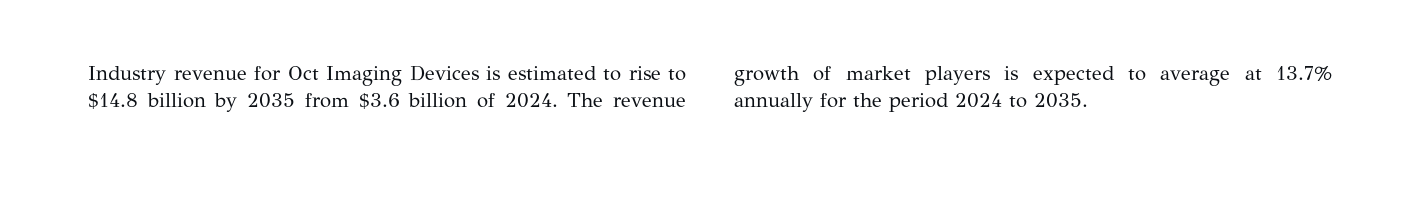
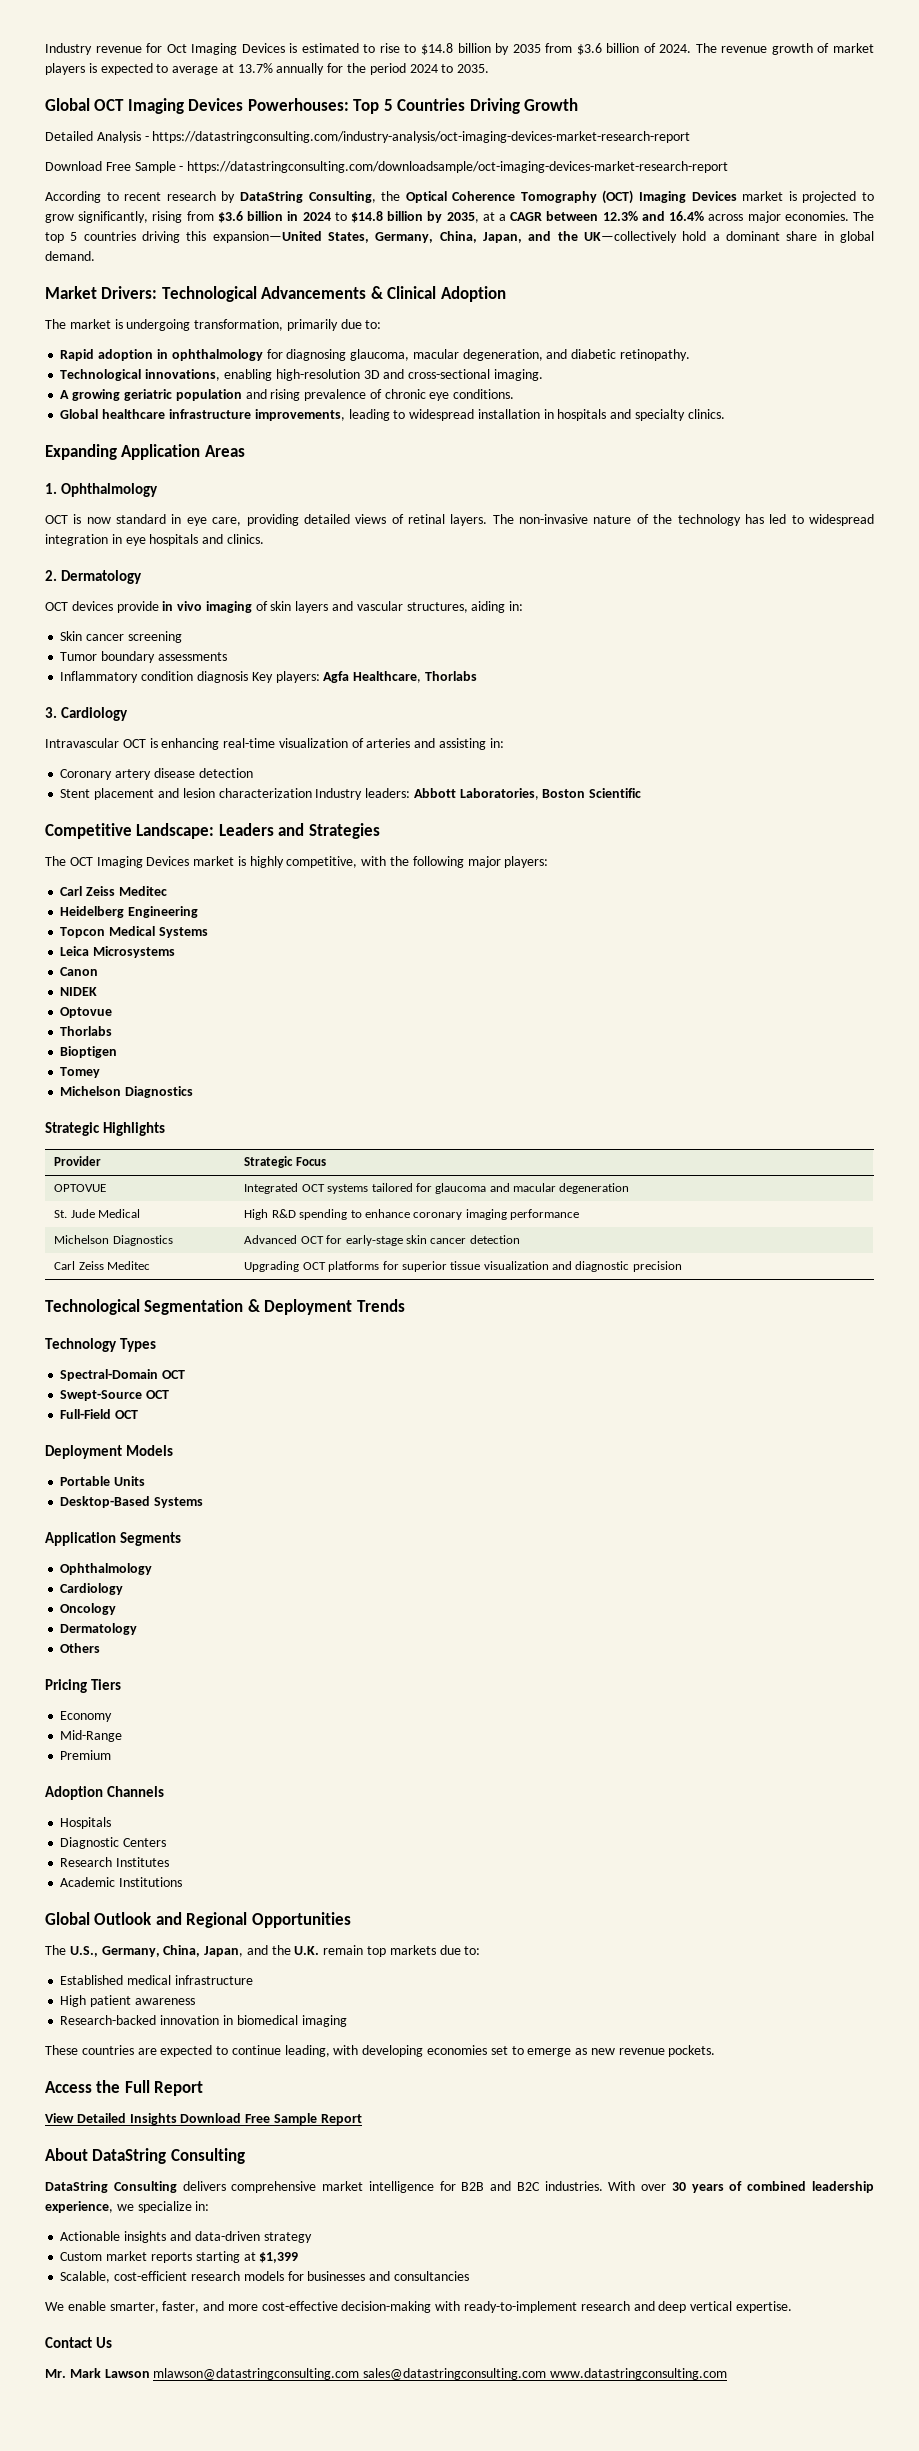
+ Global OCT Imaging Devices Powerhouses: Top 5 Countries Driving Growth
+ Detailed Analysis - https://datastringconsulting.com/industry-analysis/oct-imaging-devices-market-research-report
+ Download Free Sample - https://datastringconsulting.com/downloadsample/oct-imaging-devices-market-research-report
+ According to recent research by DataString Consulting, the Optical Coherence Tomography (OCT) Imaging Devices market is projected to grow significantly, rising from $3.6 billion in 2024 to $14.8 billion by 2035, at a CAGR between 12.3% and 16.4% across major economies. The top 5 countries driving this expansion—United States, Germany, China, Japan, and the UK—collectively hold a dominant share in global demand.
+ Market Drivers: Technological Advancements & Clinical Adoption
+ The market is undergoing transformation, primarily due to:
+ Rapid adoption in ophthalmology for diagnosing glaucoma, macular degeneration, and diabetic retinopathy.
+ Technological innovations, enabling high-resolution 3D and cross-sectional imaging.
+ A growing geriatric population and rising prevalence of chronic eye conditions.
+ Global healthcare infrastructure improvements, leading to widespread installation in hospitals and specialty clinics.
+ Expanding Application Areas
+ 1. Ophthalmology
+ OCT is now standard in eye care, providing detailed views of retinal layers. The non-invasive nature of the technology has led to widespread integration in eye hospitals and clinics.
+ 2. Dermatology
+ OCT devices provide in vivo imaging of skin layers and vascular structures, aiding in:
+ Skin cancer screening
+ Tumor boundary assessments
+ Inflammatory condition diagnosis Key players: Agfa Healthcare, Thorlabs
+ 3. Cardiology
+ Intravascular OCT is enhancing real-time visualization of arteries and assisting in:
+ Coronary artery disease detection
+ Stent placement and lesion characterization Industry leaders: Abbott Laboratories, Boston Scientific
+ Competitive Landscape: Leaders and Strategies
+ The OCT Imaging Devices market is highly competitive, with the following major players:
+ Carl Zeiss Meditec
+ Heidelberg Engineering
+ Topcon Medical Systems
+ Leica Microsystems
+ Canon
+ NIDEK
+ Optovue
+ Thorlabs
+ Bioptigen
+ Tomey
+ Michelson Diagnostics
+ Strategic Highlights
+ Provider | Strategic Focus
+ OPTOVUE | Integrated OCT systems tailored for glaucoma and macular degeneration
+ St. Jude Medical | High R&D spending to enhance coronary imaging performance
+ Michelson Diagnostics | Advanced OCT for early-stage skin cancer detection
+ Carl Zeiss Meditec | Upgrading OCT platforms for superior tissue visualization and diagnostic precision
+ Technological Segmentation & Deployment Trends
+ Technology Types
+ Spectral-Domain OCT
+ Swept-Source OCT
+ Full-Field OCT
+ Deployment Models
+ Portable Units
+ Desktop-Based Systems
+ Application Segments
+ Ophthalmology
+ Cardiology
+ Oncology
+ Dermatology
+ Others
+ Pricing Tiers
+ Economy
+ Mid-Range
+ Premium
+ Adoption Channels
+ Hospitals
+ Diagnostic Centers
+ Research Institutes
+ Academic Institutions
+ Global Outlook and Regional Opportunities
+ The U.S., Germany, China, Japan, and the U.K. remain top markets due to:
+ Established medical infrastructure
+ High patient awareness
+ Research-backed innovation in biomedical imaging
+ These countries are expected to continue leading, with developing economies set to emerge as new revenue pockets.
+ Access the Full Report
+ View Detailed Insights Download Free Sample Report
+ About DataString Consulting
+ DataString Consulting delivers comprehensive market intelligence for B2B and B2C industries. With over 30 years of combined leadership experience, we specialize in:
+ Actionable insights and data-driven strategy
+ Custom market reports starting at $1,399
+ Scalable, cost-efficient research models for businesses and consultancies
+ We enable smarter, faster, and more cost-effective decision-making with ready-to-implement research and deep vertical expertise.
+ Contact Us
+ Mr. Mark Lawson mlawson@datastringconsulting.com sales@datastringconsulting.com www.datastringconsulting.com

